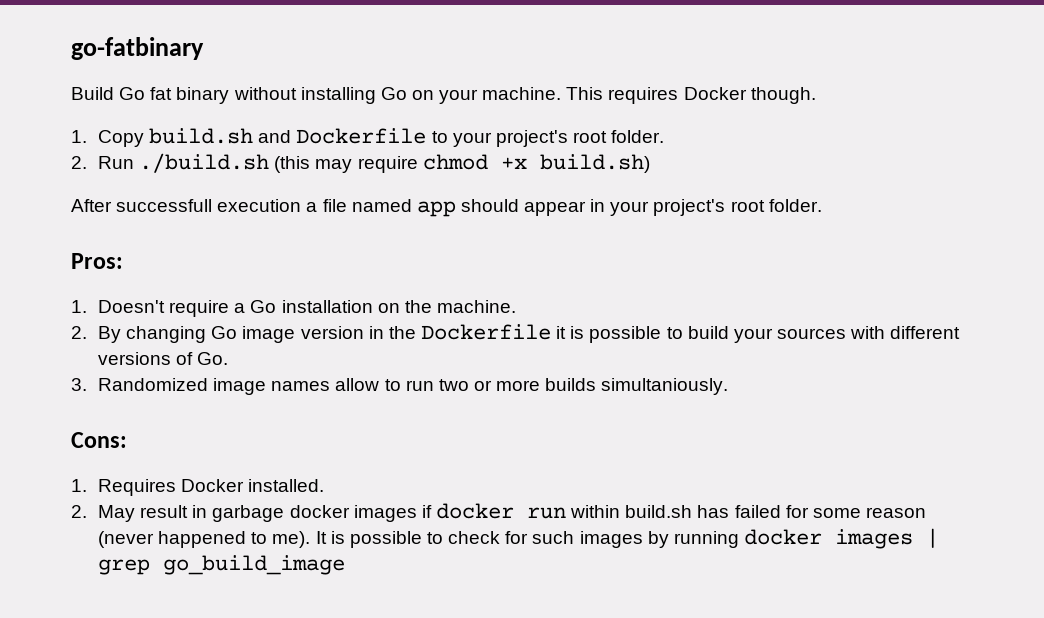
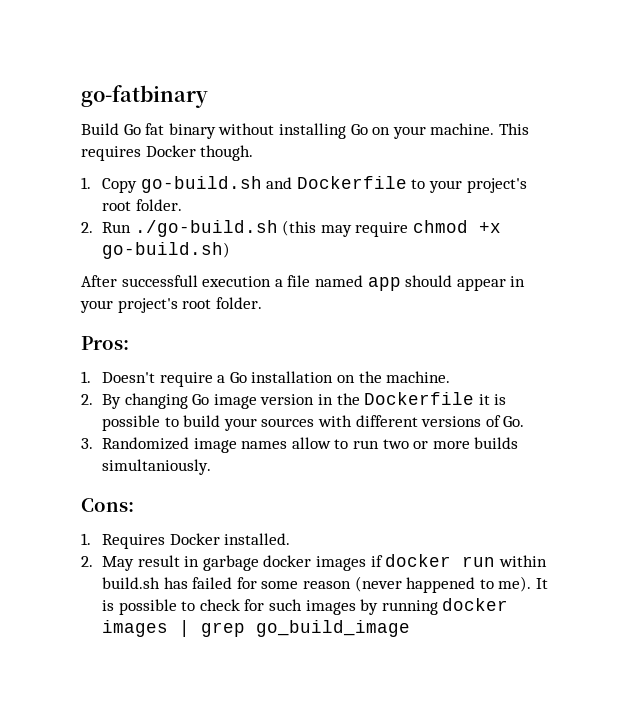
- 1. Copy build.sh and Dockerfile to your project's root folder.
+ 1. Copy go-build.sh and Dockerfile to your project's root folder.
- 2. Run ./build.sh (this may require chmod +x build.sh)
+ 2. Run ./go-build.sh (this may require chmod +x go-build.sh)

